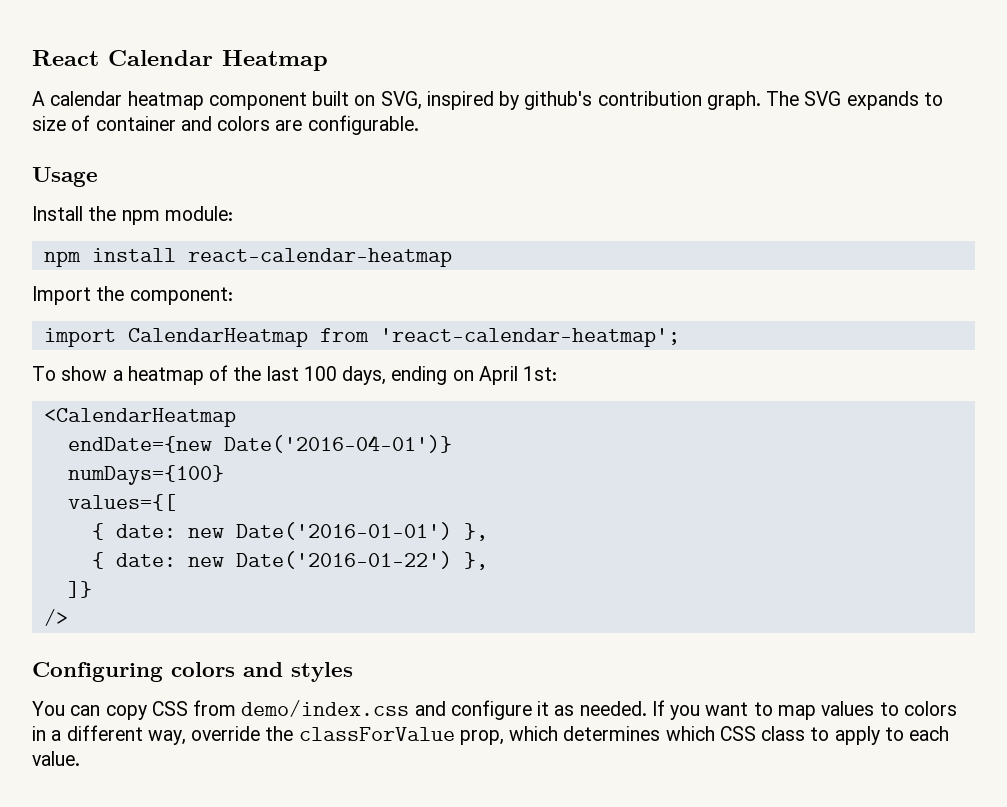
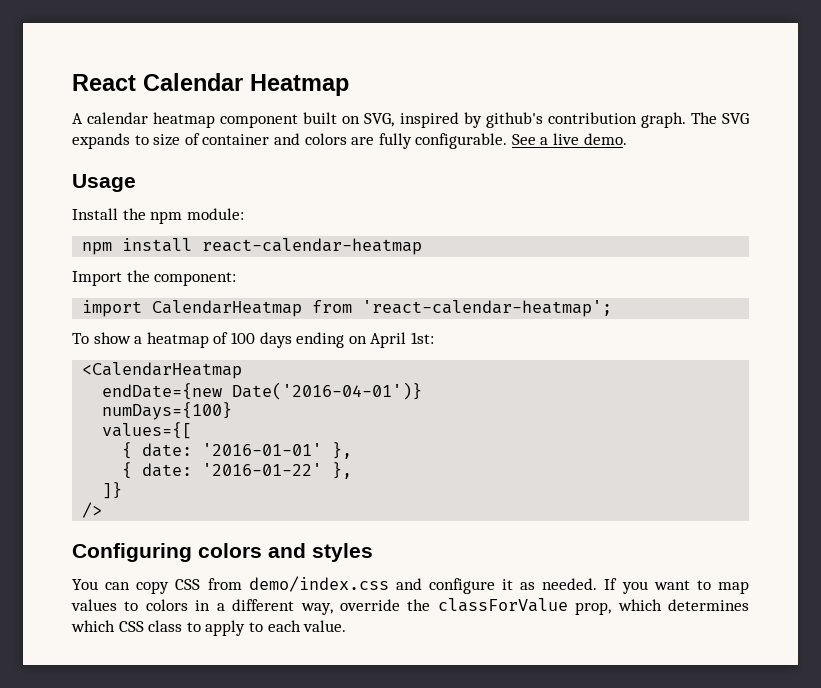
- The SVG expands to size of container and colors are configurable.
+ The SVG expands to size of container and colors are fully configurable. See a live demo.
- To show a heatmap of the last 100 days, ending on April 1st:
+ To show a heatmap of 100 days ending on April 1st:
- { date: new Date('2016-01-01') },
+ { date: '2016-01-01' },
- { date: new Date('2016-01-22') },
+ { date: '2016-01-22' },

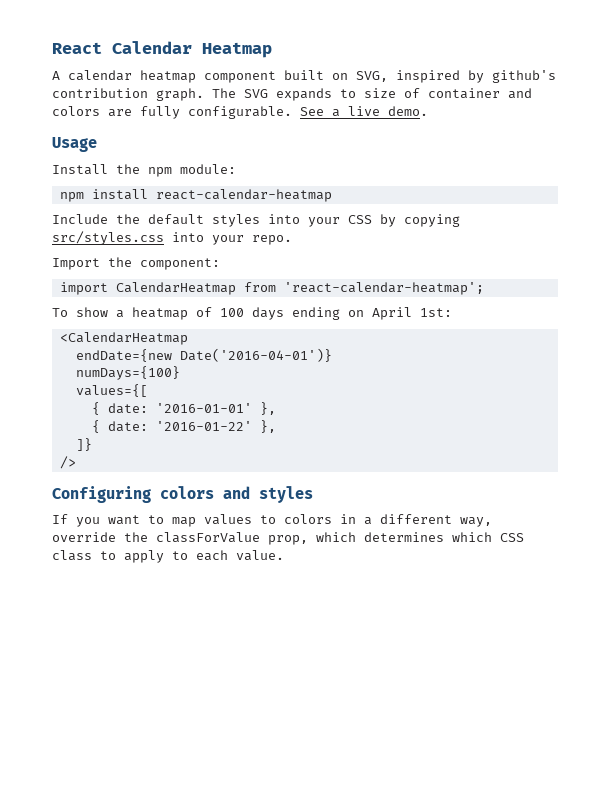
+ Include the default styles into your CSS by copying src/styles.css into your repo.
- You can copy CSS from demo/index.css and configure it as needed.

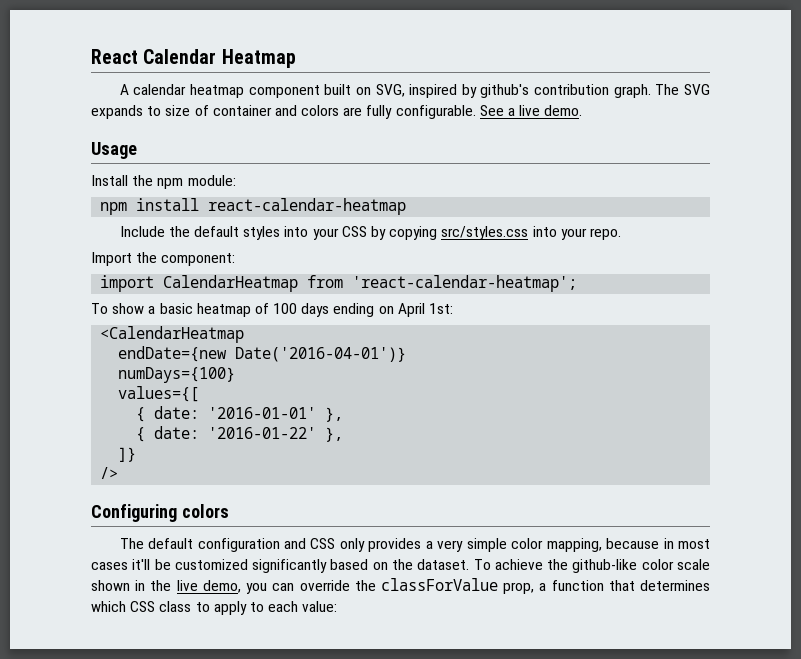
- To show a heatmap of 100 days ending on April 1st:
+ To show a basic heatmap of 100 days ending on April 1st:
- Configuring colors and styles
- If you want to map values to colors in a different way, override the classForValue prop, which determines which CSS class to apply to each value.
+ Configuring colors
+ The default configuration and CSS only provides a very simple color mapping, because in most cases it'll be customized significantly based on the dataset. To achieve the github-like color scale shown in the live demo, you can override the classForValue prop, a function that determines which CSS class to apply to each value:

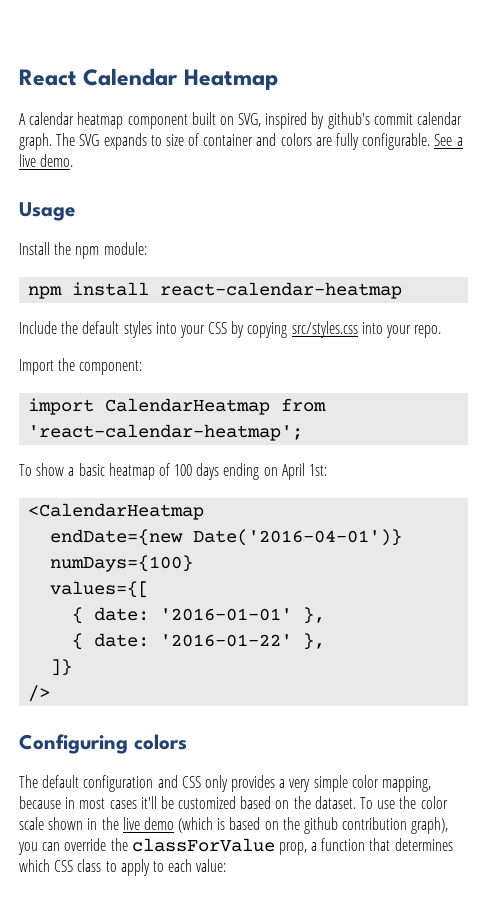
- A calendar heatmap component built on SVG, inspired by github's contribution graph.
+ A calendar heatmap component built on SVG, inspired by github's commit calendar graph.
- The default configuration and CSS only provides a very simple color mapping, because in most cases it'll be customized significantly based on the dataset.
+ The default configuration and CSS only provides a very simple color mapping, because in most cases it'll be customized based on the dataset.
- To achieve the github-like color scale shown in the live demo, you can override the classForValue prop, a function that determines which CSS class to apply to each value:
+ To use the color scale shown in the live demo (which is based on the github contribution graph), you can override the classForValue prop, a function that determines which CSS class to apply to each value:

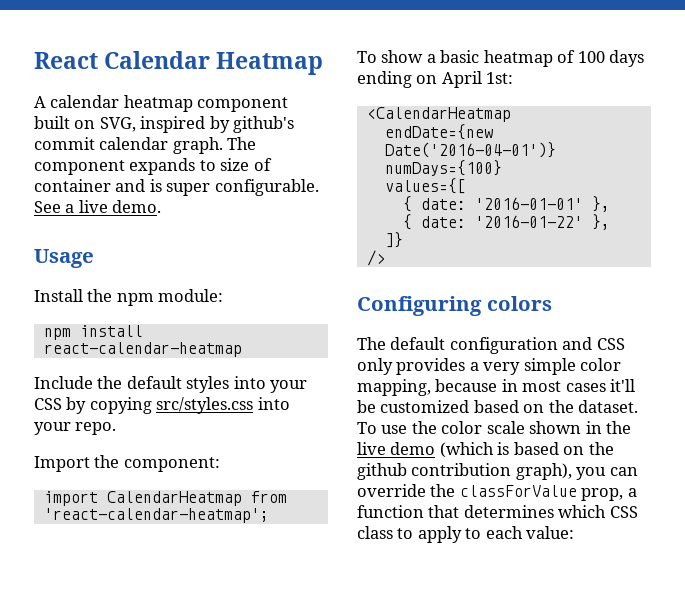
- The SVG expands to size of container and colors are fully configurable.
+ The component expands to size of container and is super configurable.

